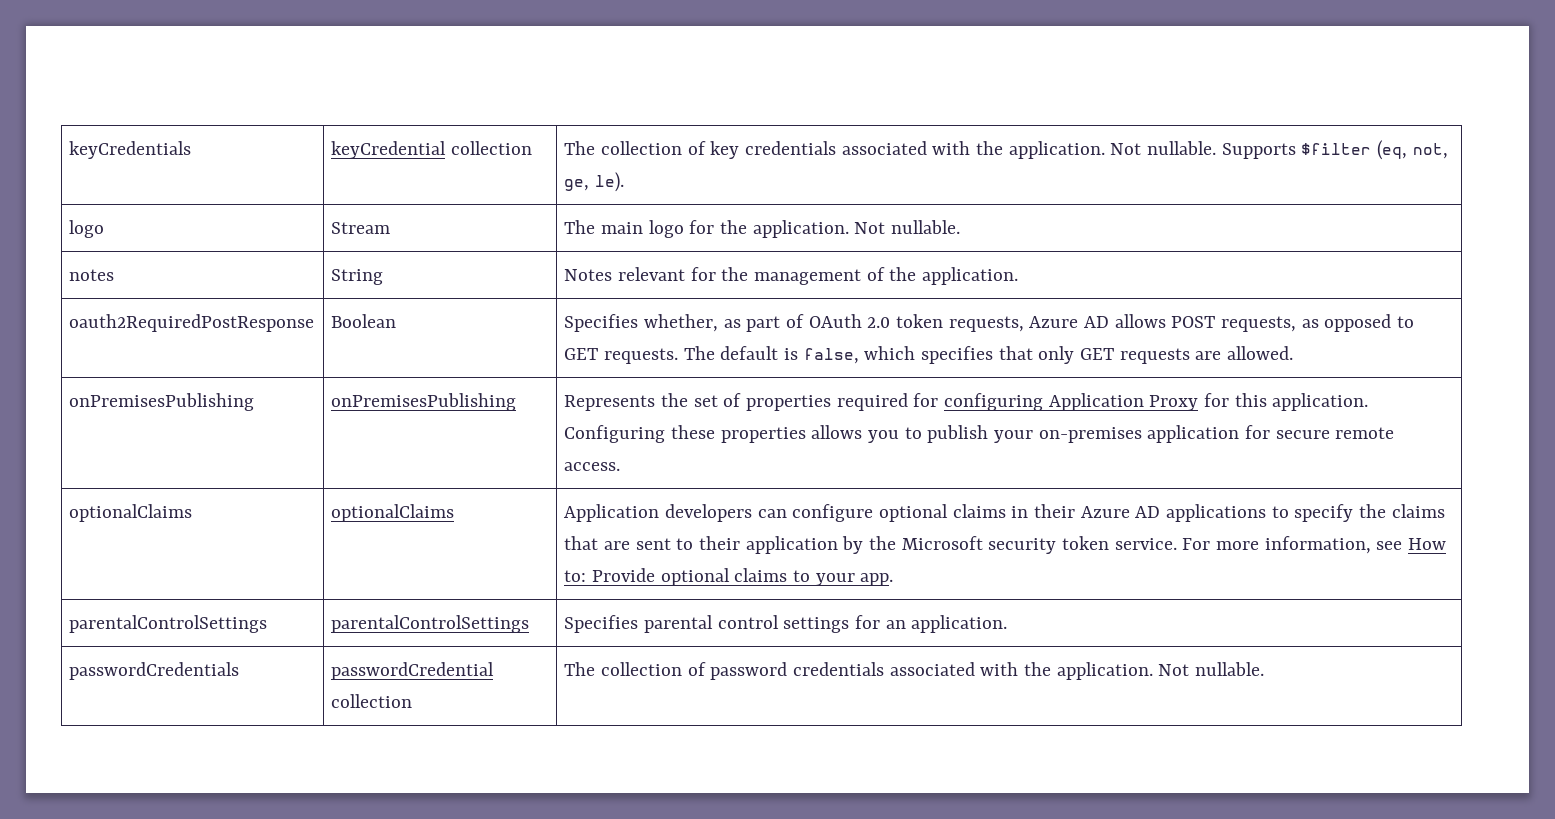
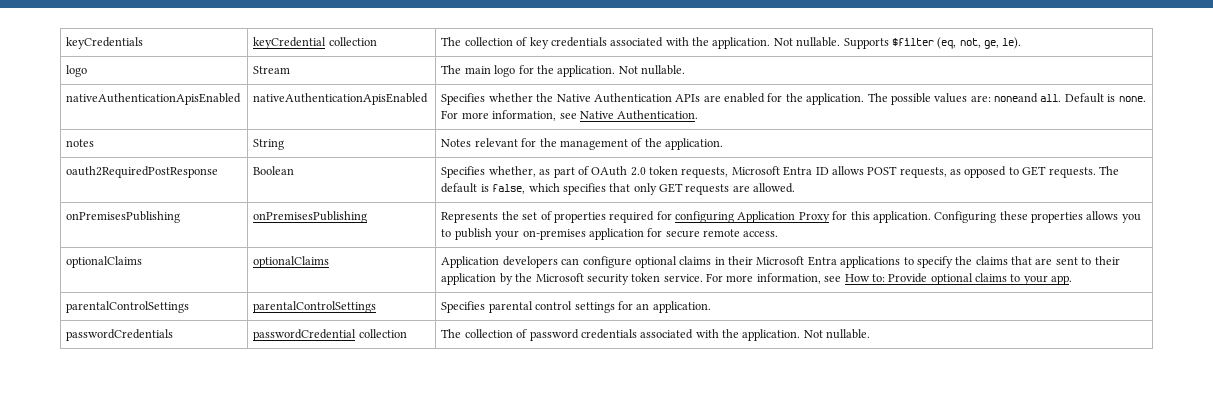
+ nativeAuthenticationApisEnabled | nativeAuthenticationApisEnabled | Specifies whether the Native Authentication APIs are enabled for the application. The possible values are: noneand all. Default is none. For more information, see Native Authentication.
- oauth2RequiredPostResponse | Boolean | Specifies whether, as part of OAuth 2.0 token requests, Azure AD allows POST requests, as opposed to GET requests. The default is false, which specifies that only GET requests are allowed.
+ oauth2RequiredPostResponse | Boolean | Specifies whether, as part of OAuth 2.0 token requests, Microsoft Entra ID allows POST requests, as opposed to GET requests. The default is false, which specifies that only GET requests are allowed.
- Application developers can configure optional claims in their Azure AD applications to specify the claims that are sent to their application by the Microsoft security token service.
+ Application developers can configure optional claims in their Microsoft Entra applications to specify the claims that are sent to their application by the Microsoft security token service.

